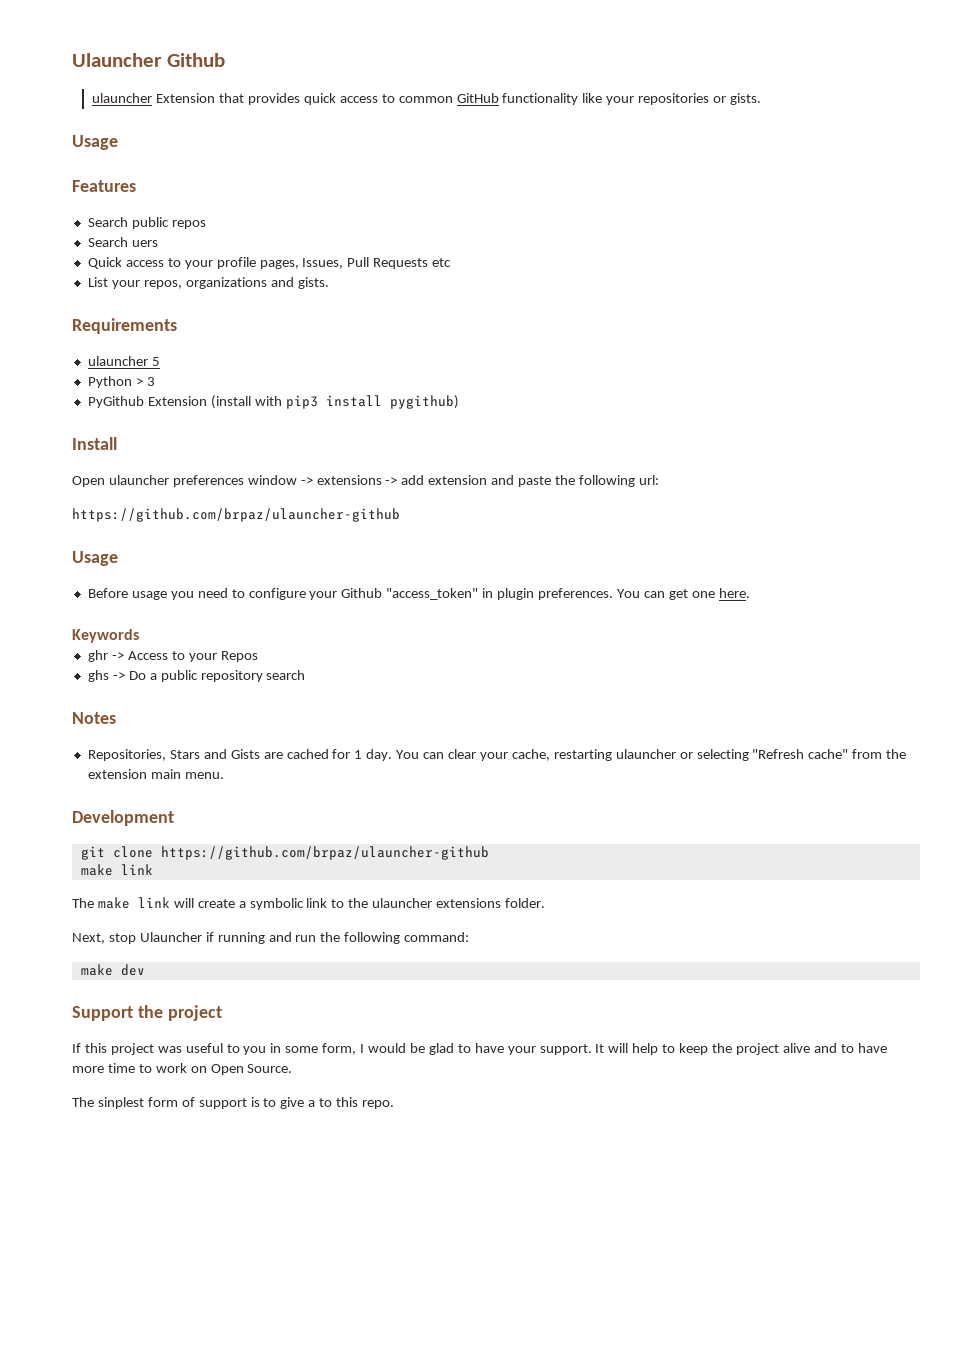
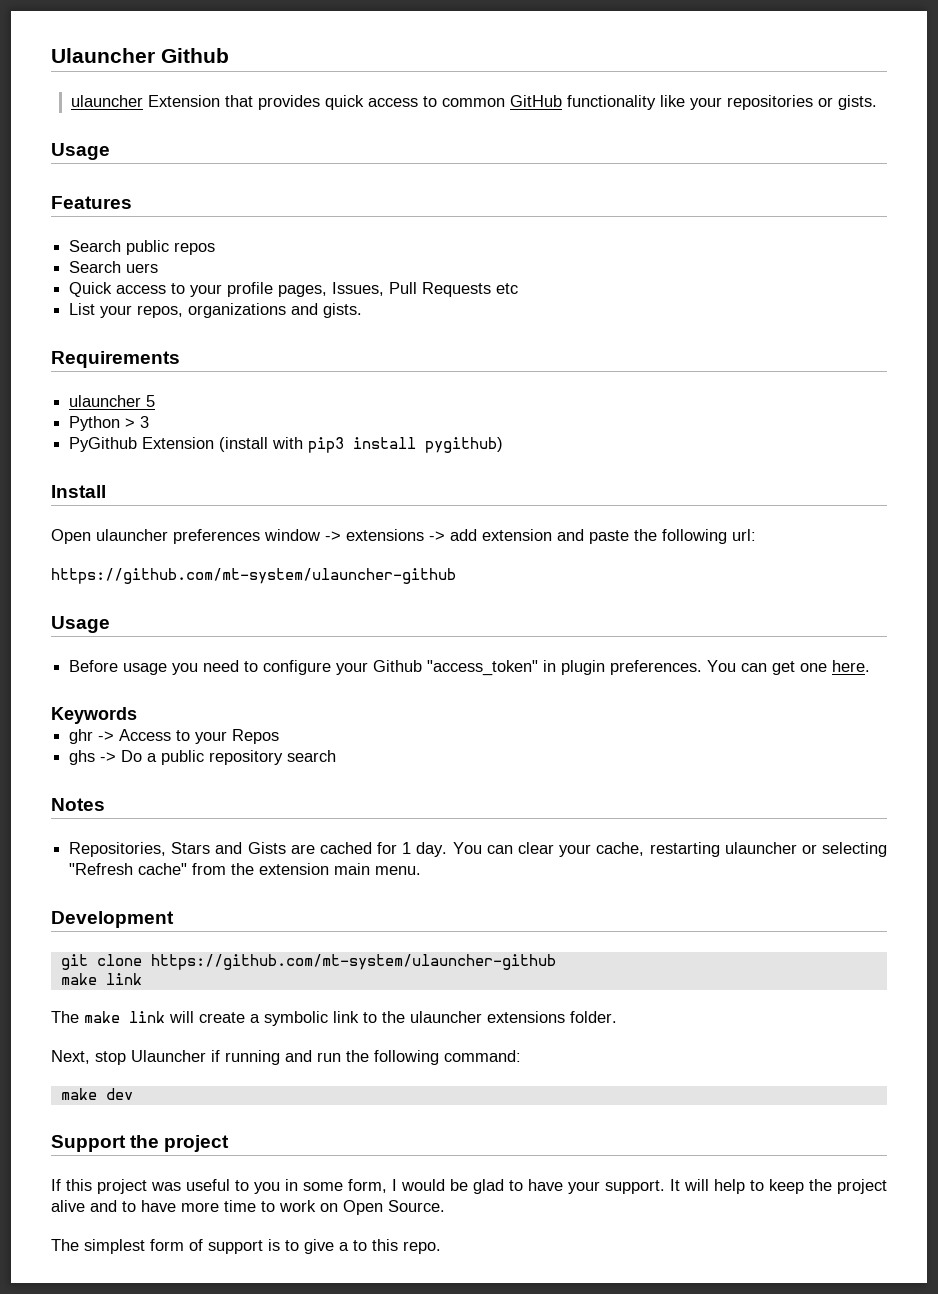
  Open ulauncher preferences window -> extensions -> add extension and paste the following url:
- https://github.com/brpaz/ulauncher-github
+ https://github.com/mt-system/ulauncher-github
- git clone https://github.com/brpaz/ulauncher-github
+ git clone https://github.com/mt-system/ulauncher-github
- The sinplest form of support is to give a to this repo.
+ The simplest form of support is to give a to this repo.

